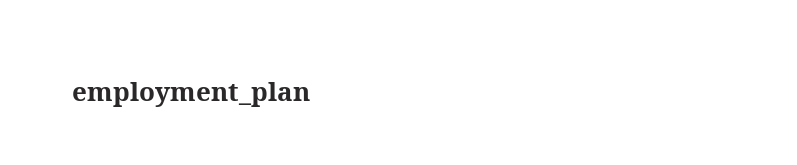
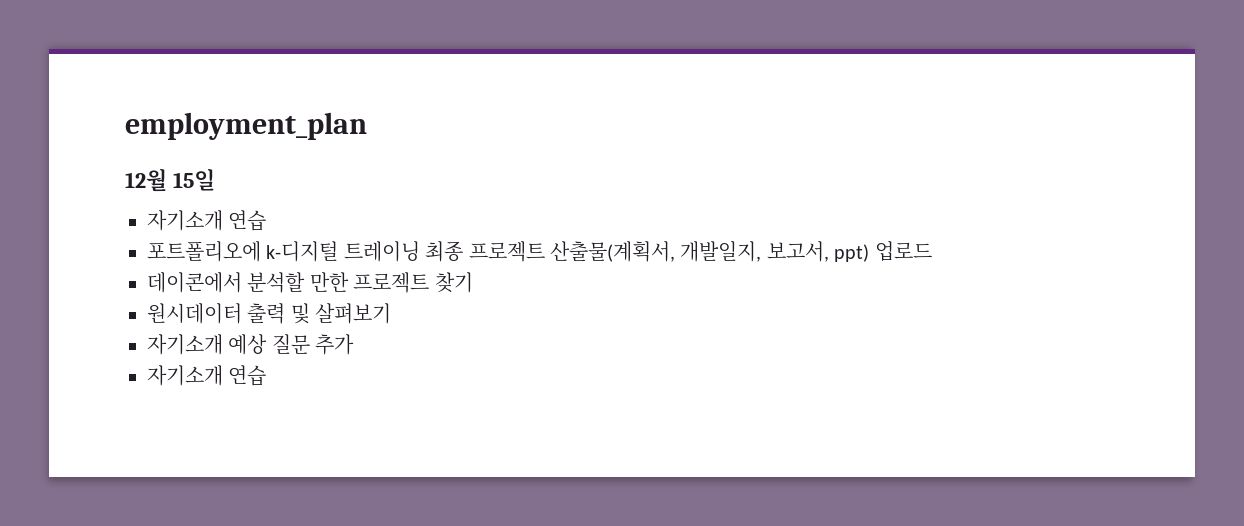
+ 12월 15일
+ 자기소개 연습
+ 포트폴리오에 k-디지털 트레이닝 최종 프로젝트 산출물(계획서, 개발일지, 보고서, ppt) 업로드
+ 데이콘에서 분석할 만한 프로젝트 찾기
+ 원시데이터 출력 및 살펴보기
+ 자기소개 예상 질문 추가
+ 자기소개 연습

